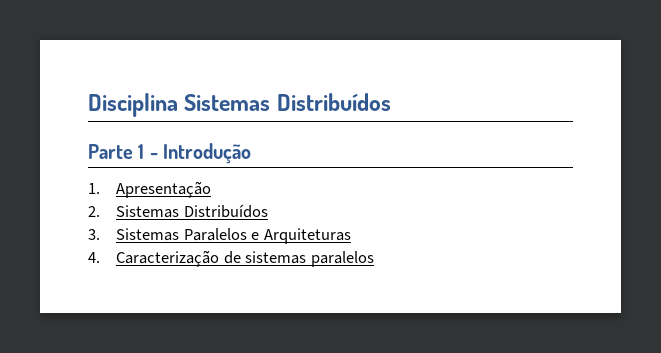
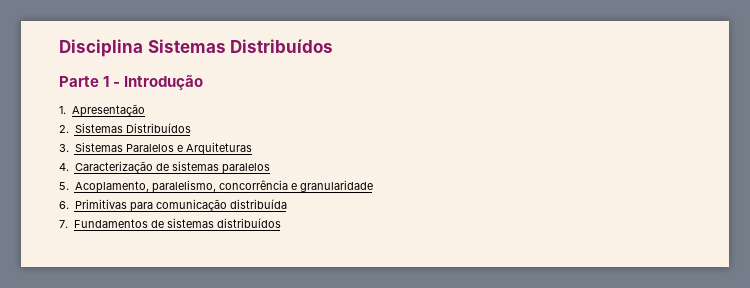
+ 5. Acoplamento, paralelismo, concorrência e granularidade
+ 6. Primitivas para comunicação distribuída
+ 7. Fundamentos de sistemas distribuídos

